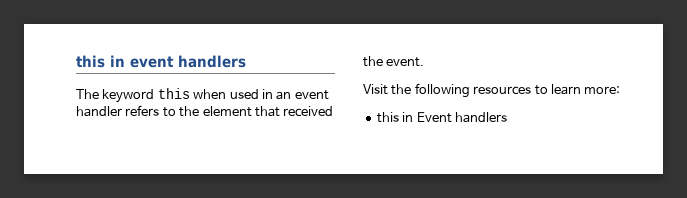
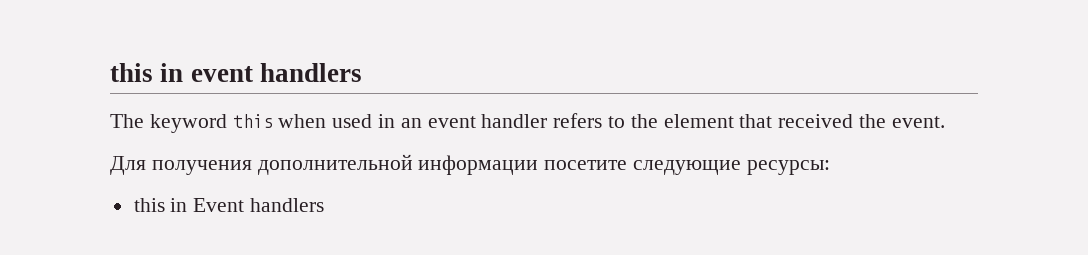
- Visit the following resources to learn more:
+ Для получения дополнительной информации посетите следующие ресурсы:

